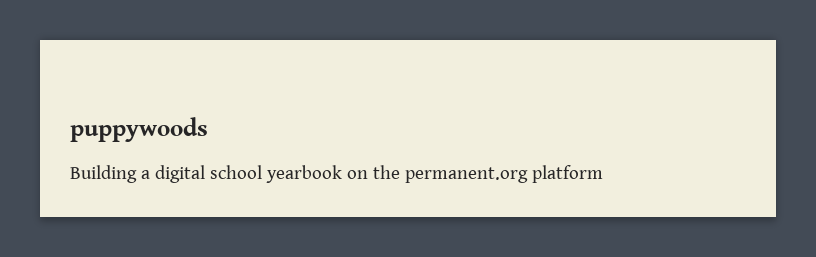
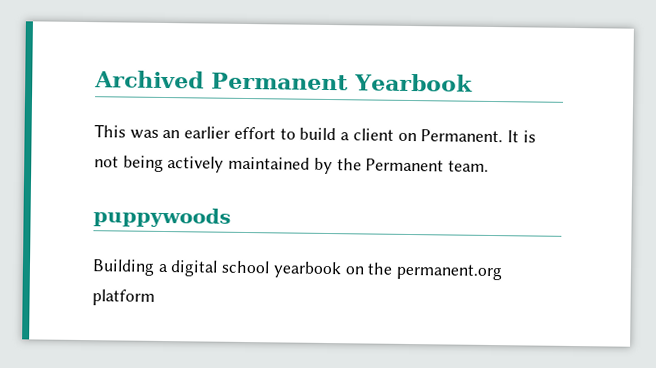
+ Archived Permanent Yearbook
+ This was an earlier effort to build a client on Permanent. It is not being actively maintained by the Permanent team.

